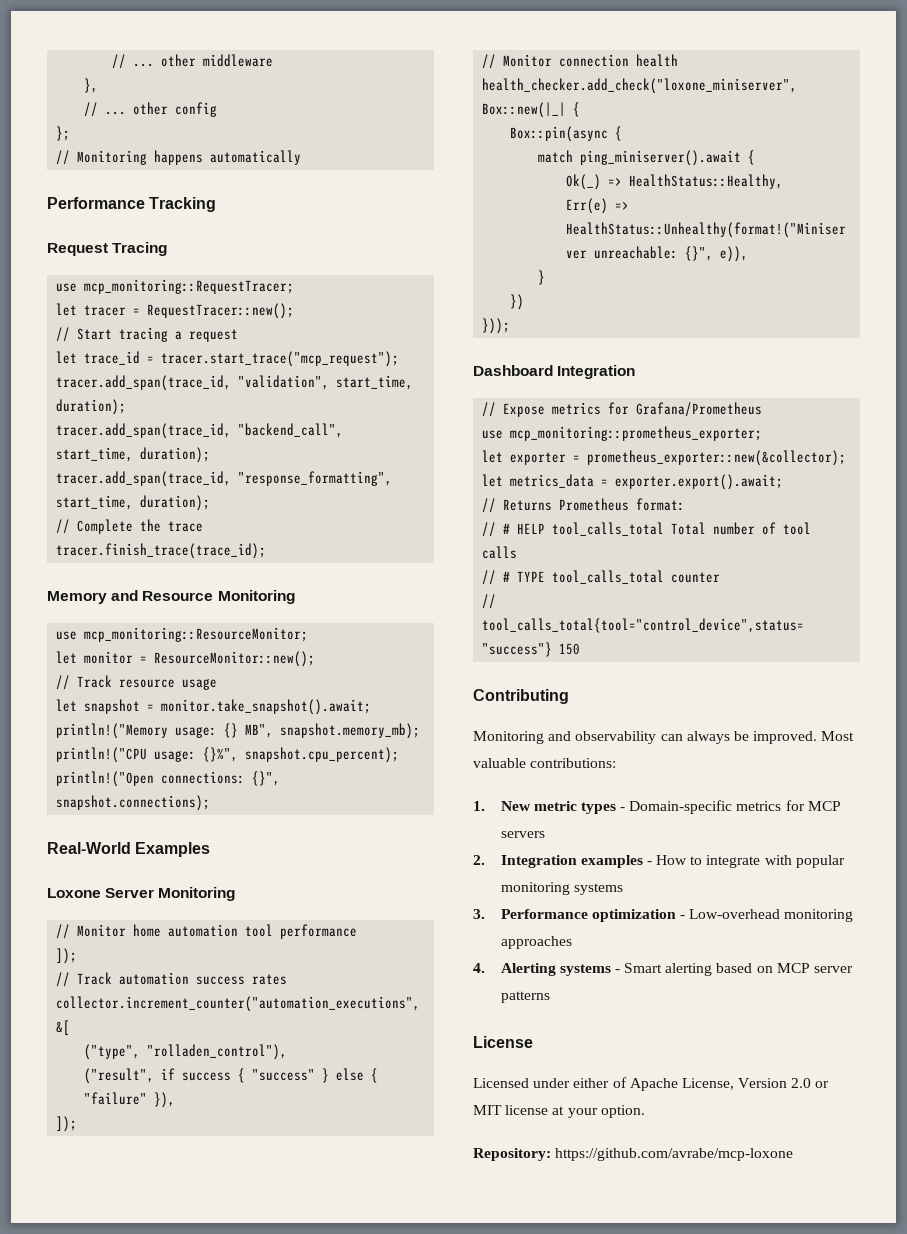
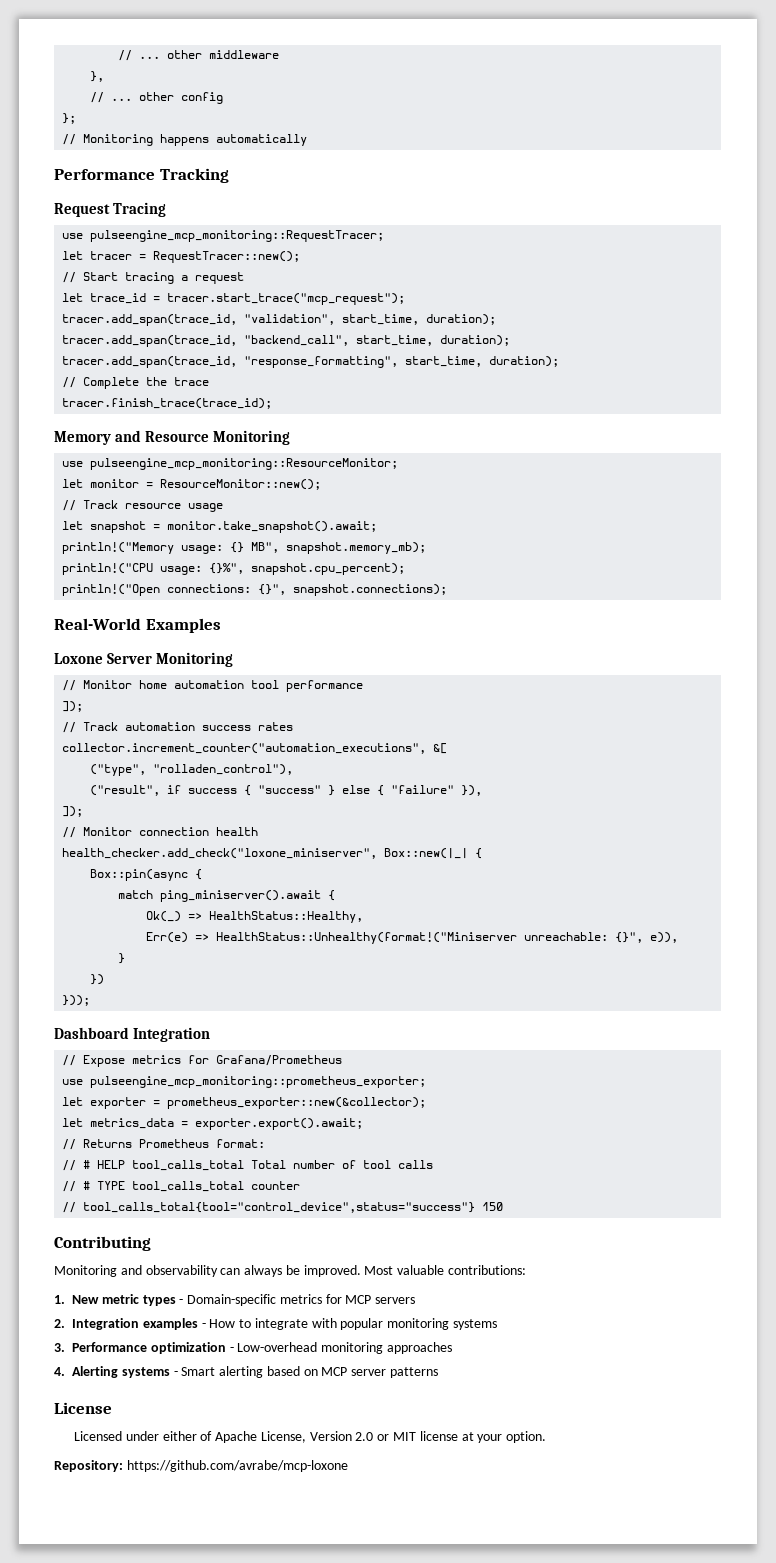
- use mcp_monitoring::RequestTracer;
+ use pulseengine_mcp_monitoring::RequestTracer;
- use mcp_monitoring::ResourceMonitor;
+ use pulseengine_mcp_monitoring::ResourceMonitor;
- use mcp_monitoring::prometheus_exporter;
+ use pulseengine_mcp_monitoring::prometheus_exporter;

